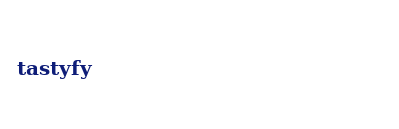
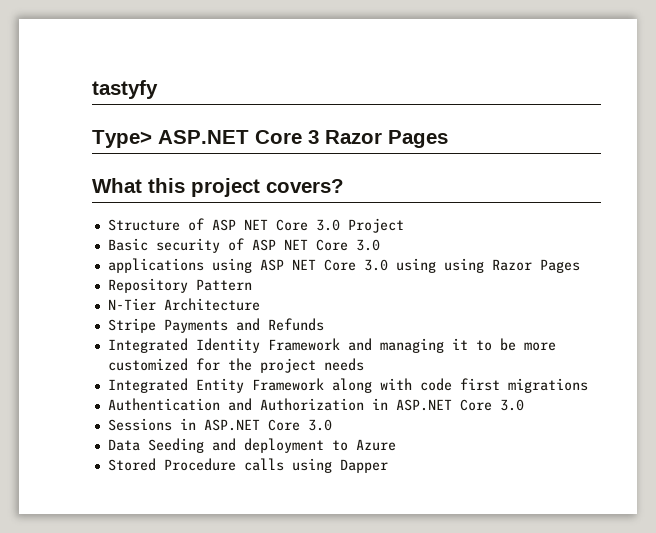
+ Type> ASP.NET Core 3 Razor Pages
+ What this project covers?
+ Structure of ASP NET Core 3.0 Project
+ Basic security of ASP NET Core 3.0
+ applications using ASP NET Core 3.0 using using Razor Pages
+ Repository Pattern
+ N-Tier Architecture
+ Stripe Payments and Refunds
+ Integrated Identity Framework and managing it to be more customized for the project needs
+ Integrated Entity Framework along with code first migrations
+ Authentication and Authorization in ASP.NET Core 3.0
+ Sessions in ASP.NET Core 3.0
+ Data Seeding and deployment to Azure
+ Stored Procedure calls using Dapper

